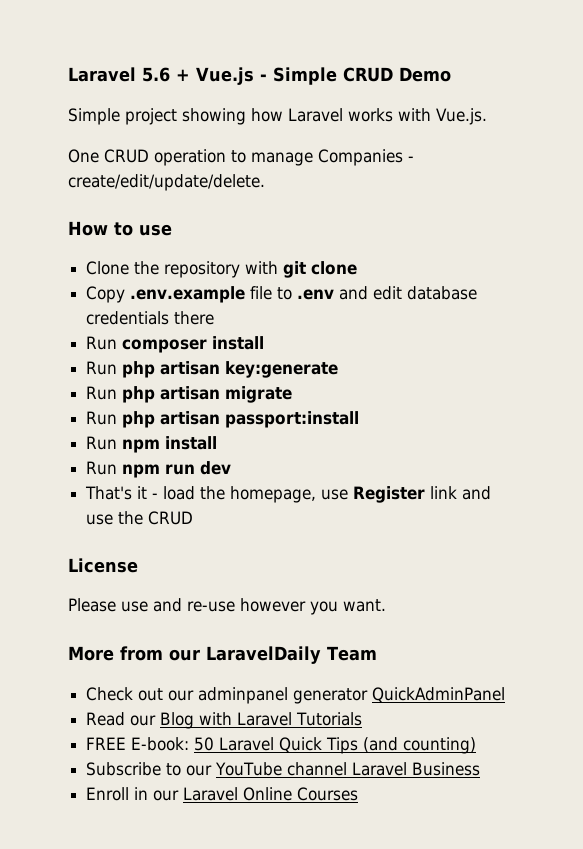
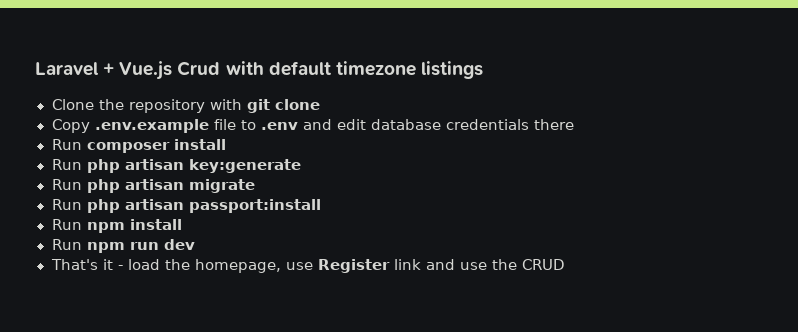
- Laravel 5.6 + Vue.js - Simple CRUD Demo
- Simple project showing how Laravel works with Vue.js.
- One CRUD operation to manage Companies - create/edit/update/delete.
- How to use
+ Laravel + Vue.js Crud with default timezone listings
- License
- Please use and re-use however you want.
- More from our LaravelDaily Team
- Check out our adminpanel generator QuickAdminPanel
- Read our Blog with Laravel Tutorials
- FREE E-book: 50 Laravel Quick Tips (and counting)
- Subscribe to our YouTube channel Laravel Business
- Enroll in our Laravel Online Courses

